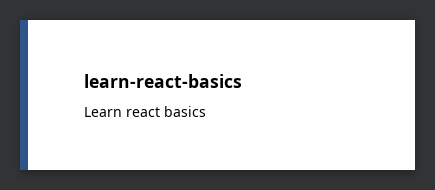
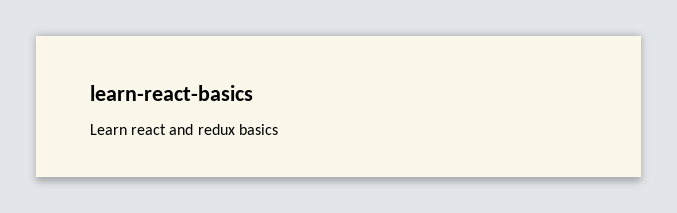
- Learn react basics
+ Learn react and redux basics

